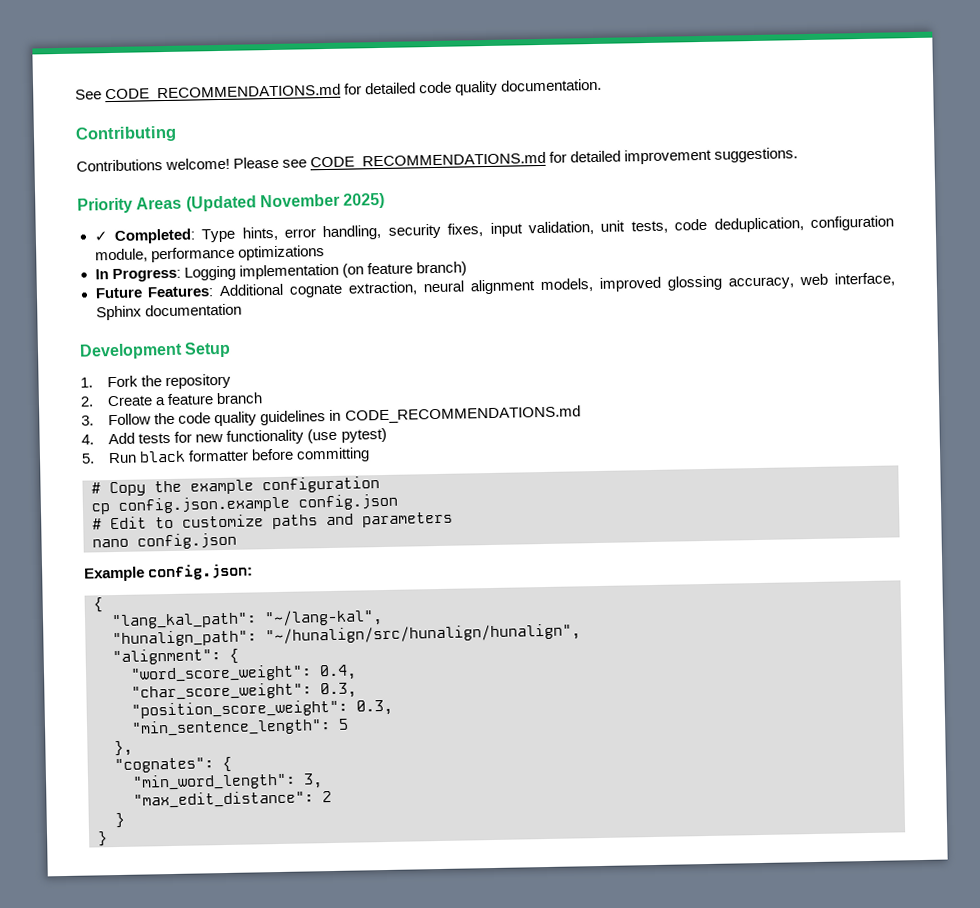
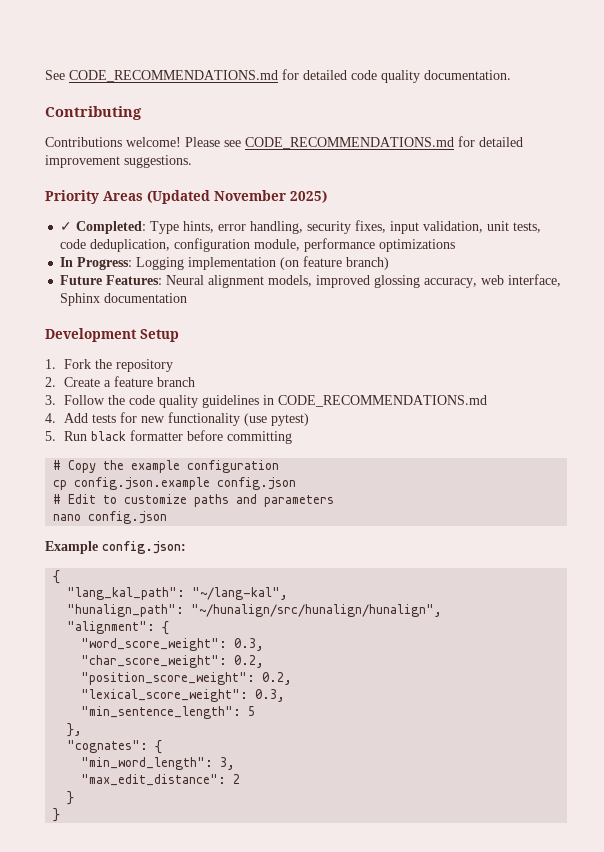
- Future Features: Additional cognate extraction, neural alignment models, improved glossing accuracy, web interface, Sphinx documentation
+ Future Features: Neural alignment models, improved glossing accuracy, web interface, Sphinx documentation
- "word_score_weight": 0.4,
+ "word_score_weight": 0.3,
- "char_score_weight": 0.3,
+ "char_score_weight": 0.2,
- "position_score_weight": 0.3,
+ "position_score_weight": 0.2,
+ "lexical_score_weight": 0.3,

